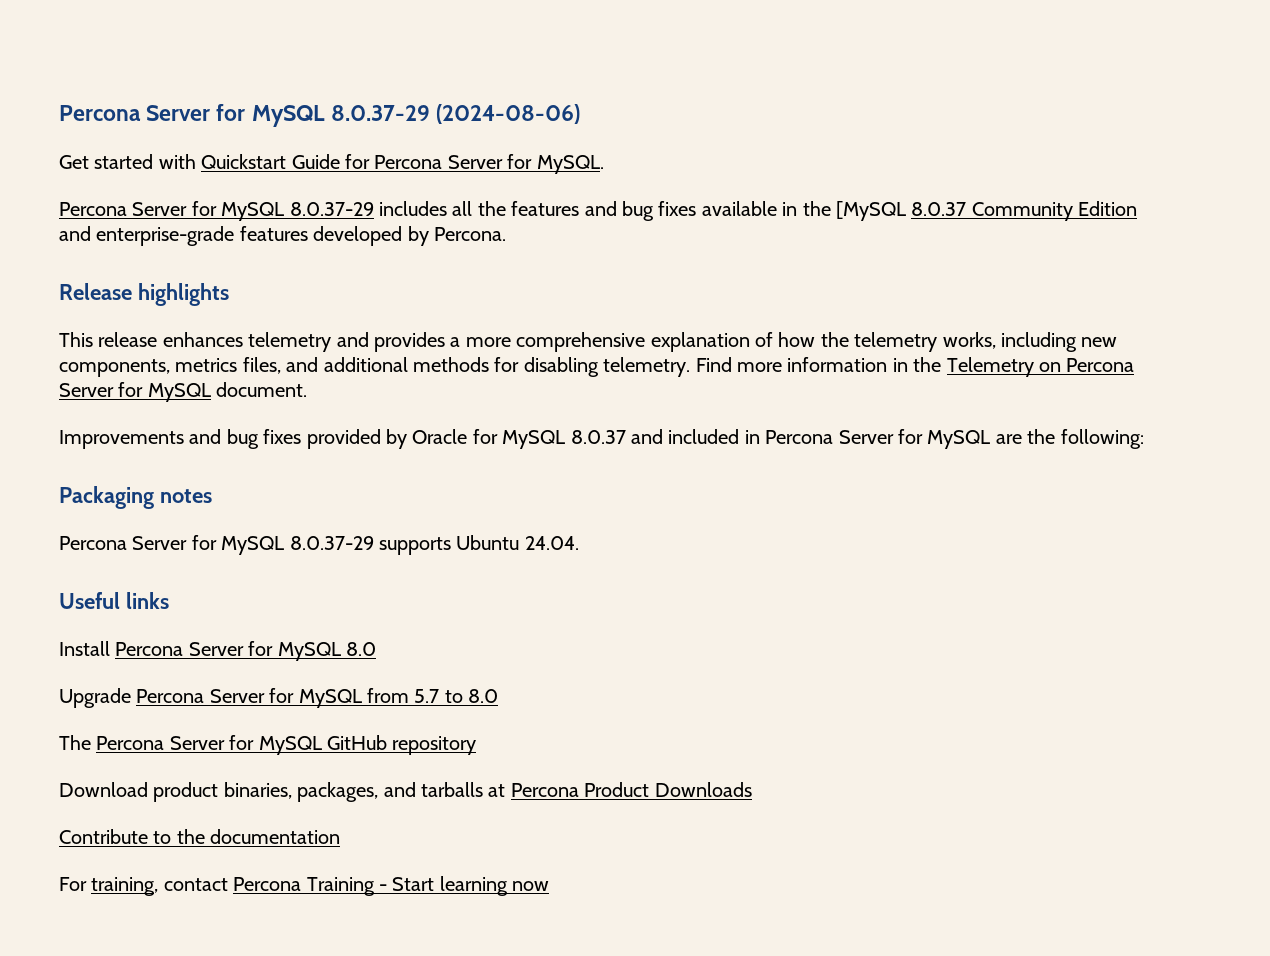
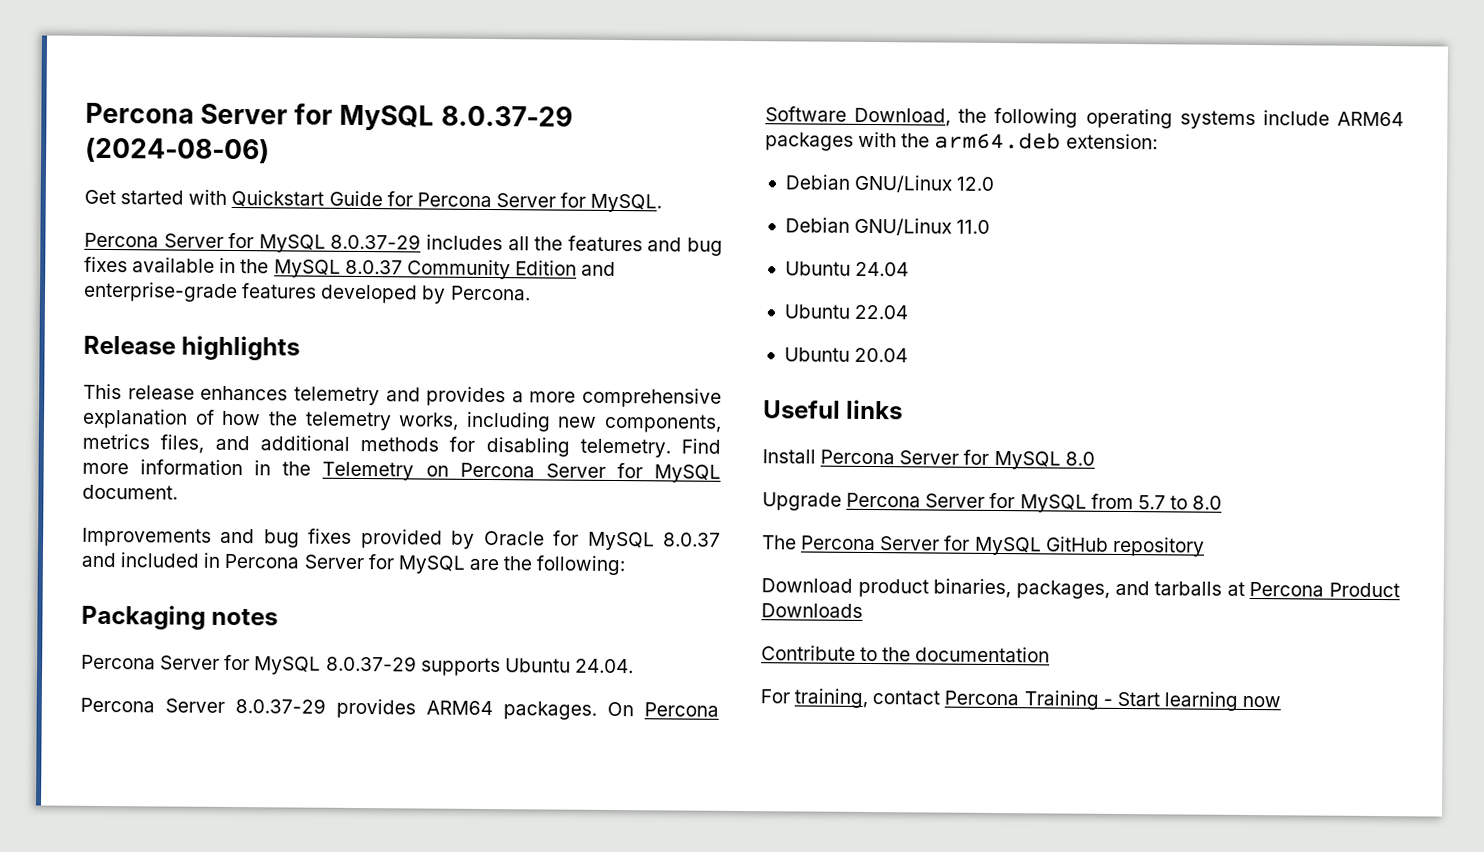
- Percona Server for MySQL 8.0.37-29 includes all the features and bug fixes available in the [MySQL 8.0.37 Community Edition and enterprise-grade features developed by Percona.
+ Percona Server for MySQL 8.0.37-29 includes all the features and bug fixes available in the MySQL 8.0.37 Community Edition and enterprise-grade features developed by Percona.
+ Percona Server 8.0.37-29 provides ARM64 packages. On Percona Software Download, the following operating systems include ARM64 packages with the arm64.deb extension:
+ Debian GNU/Linux 12.0
+ Debian GNU/Linux 11.0
+ Ubuntu 24.04
+ Ubuntu 22.04
+ Ubuntu 20.04

